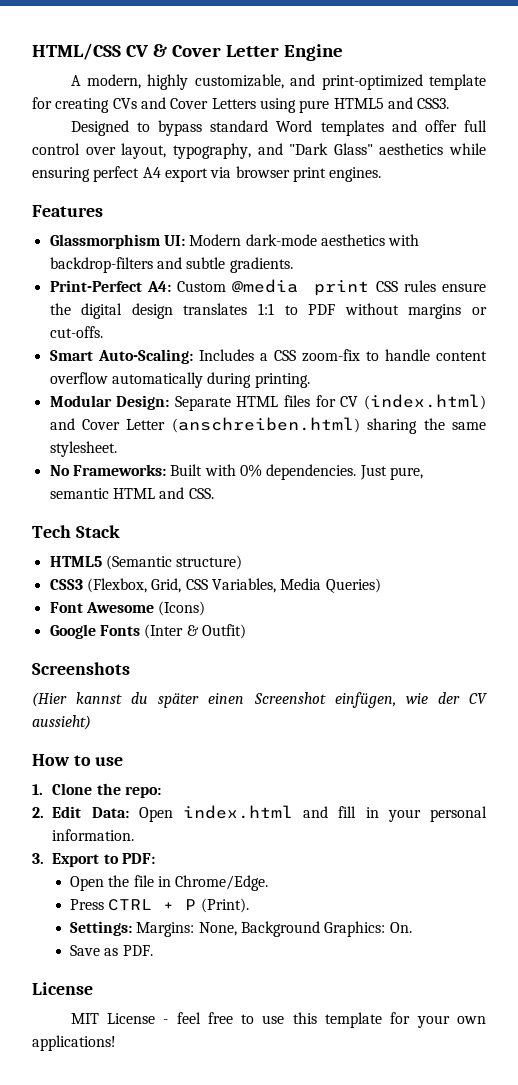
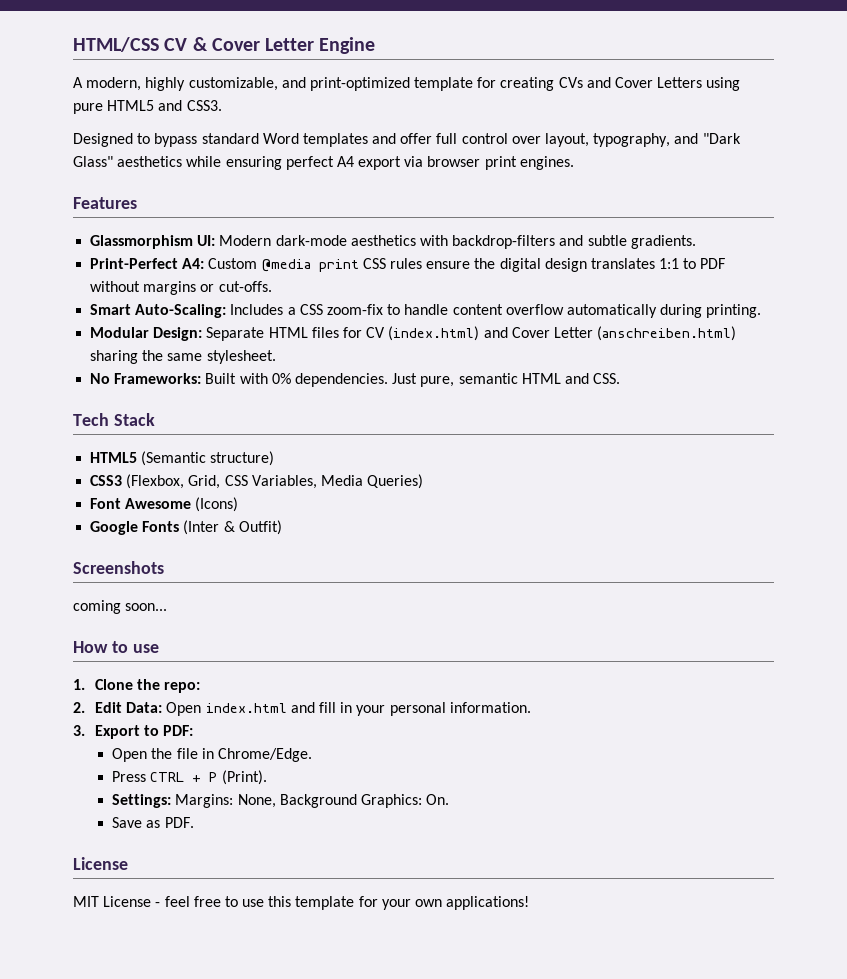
- (Hier kannst du später einen Screenshot einfügen, wie der CV aussieht)
+ coming soon...

